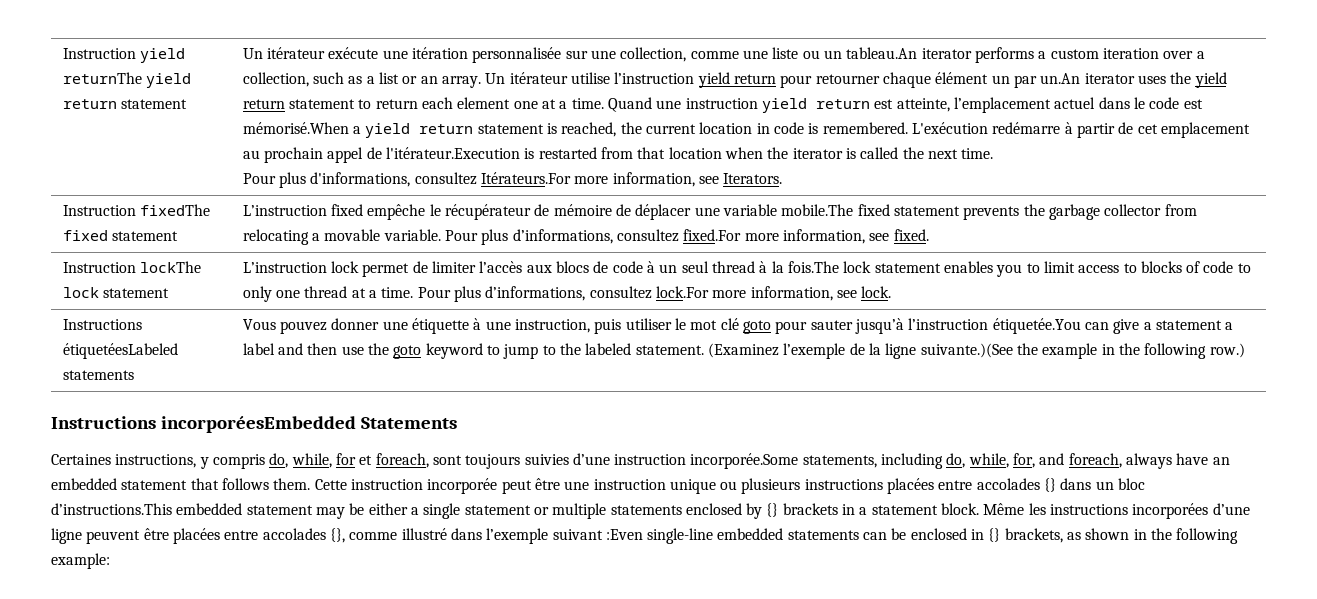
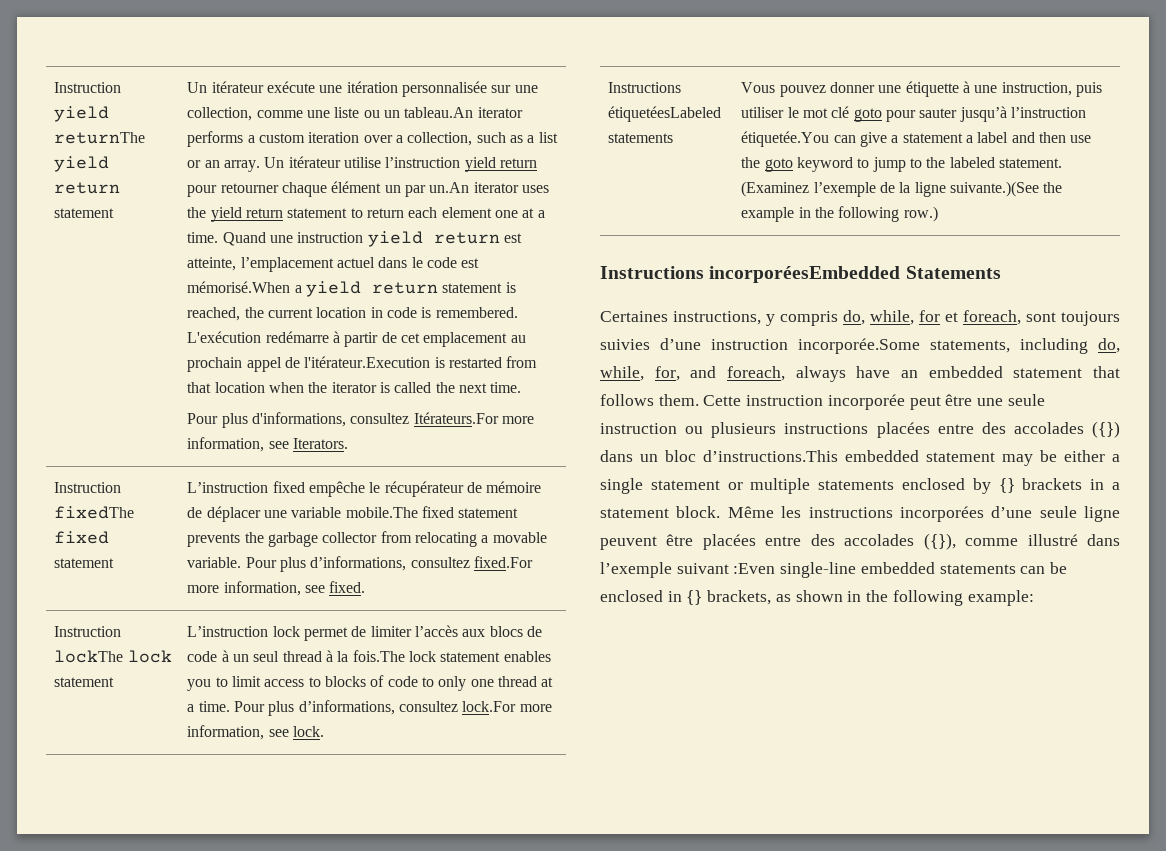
- Cette instruction incorporée peut être une instruction unique ou plusieurs instructions placées entre accolades {} dans un bloc d’instructions.This embedded statement may be either a single statement or multiple statements enclosed by {} brackets in a statement block.
+ Cette instruction incorporée peut être une seule instruction ou plusieurs instructions placées entre des accolades ({}) dans un bloc d’instructions.This embedded statement may be either a single statement or multiple statements enclosed by {} brackets in a statement block.
- Même les instructions incorporées d’une ligne peuvent être placées entre accolades {}, comme illustré dans l’exemple suivant :Even single-line embedded statements can be enclosed in {} brackets, as shown in the following example:
+ Même les instructions incorporées d’une seule ligne peuvent être placées entre des accolades ({}), comme illustré dans l’exemple suivant :Even single-line embedded statements can be enclosed in {} brackets, as shown in the following example:

